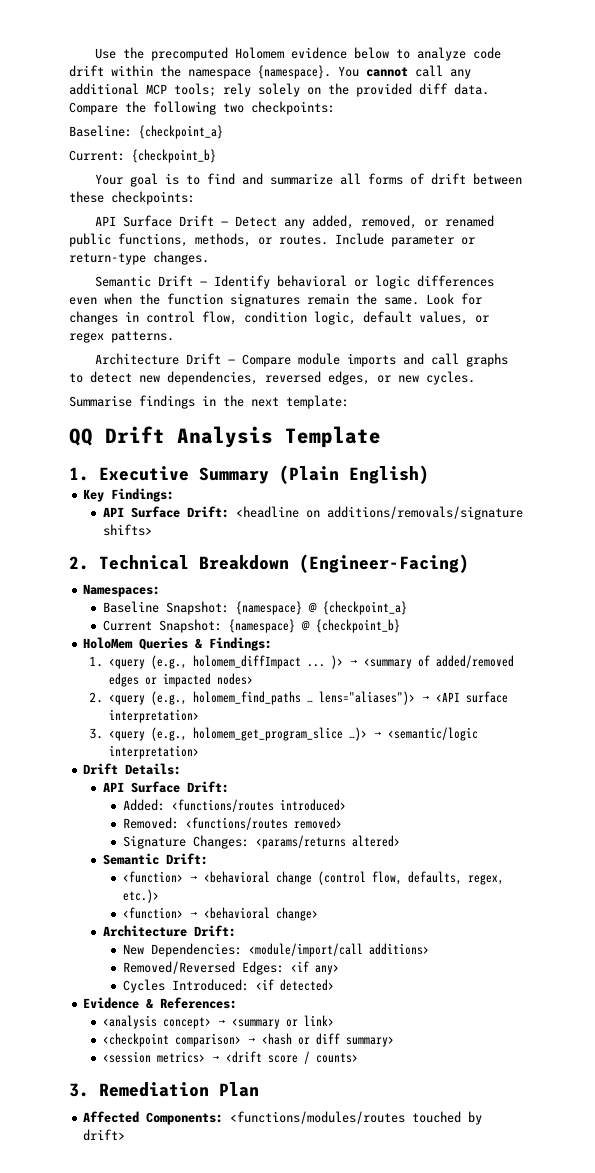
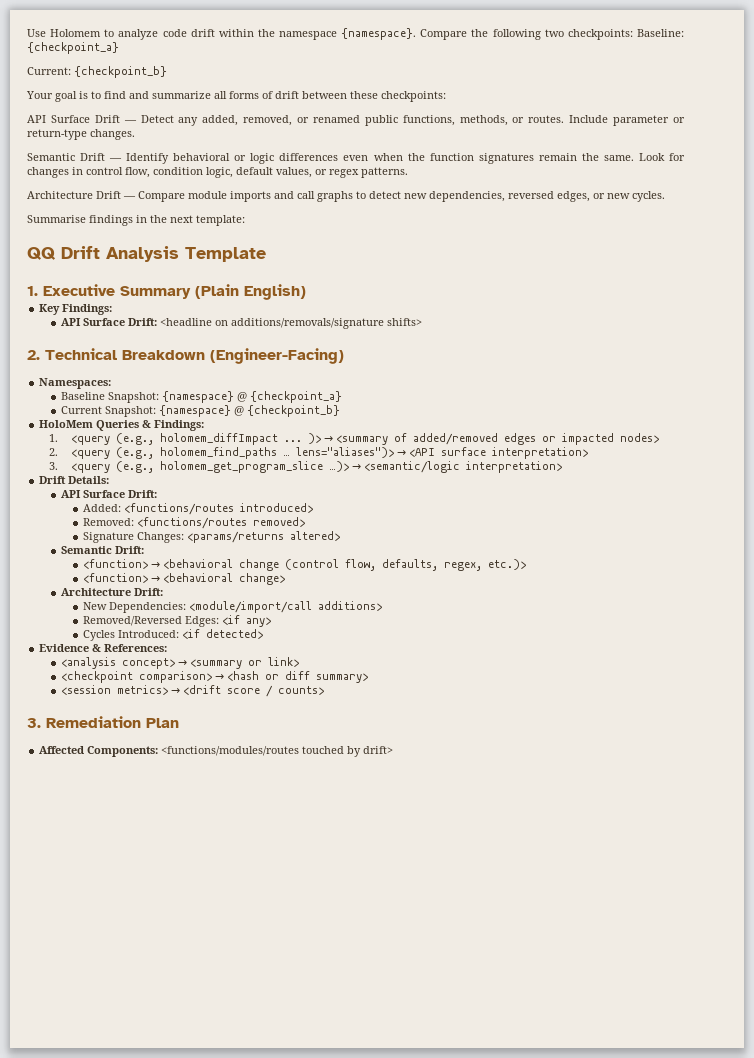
- Use the precomputed Holomem evidence below to analyze code drift within the namespace {namespace}.
+ Use Holomem to analyze code drift within the namespace {namespace}.
- You cannot call any additional MCP tools; rely solely on the provided diff data.
- Compare the following two checkpoints:
- Baseline: {checkpoint_a}
+ Compare the following two checkpoints: Baseline: {checkpoint_a}

